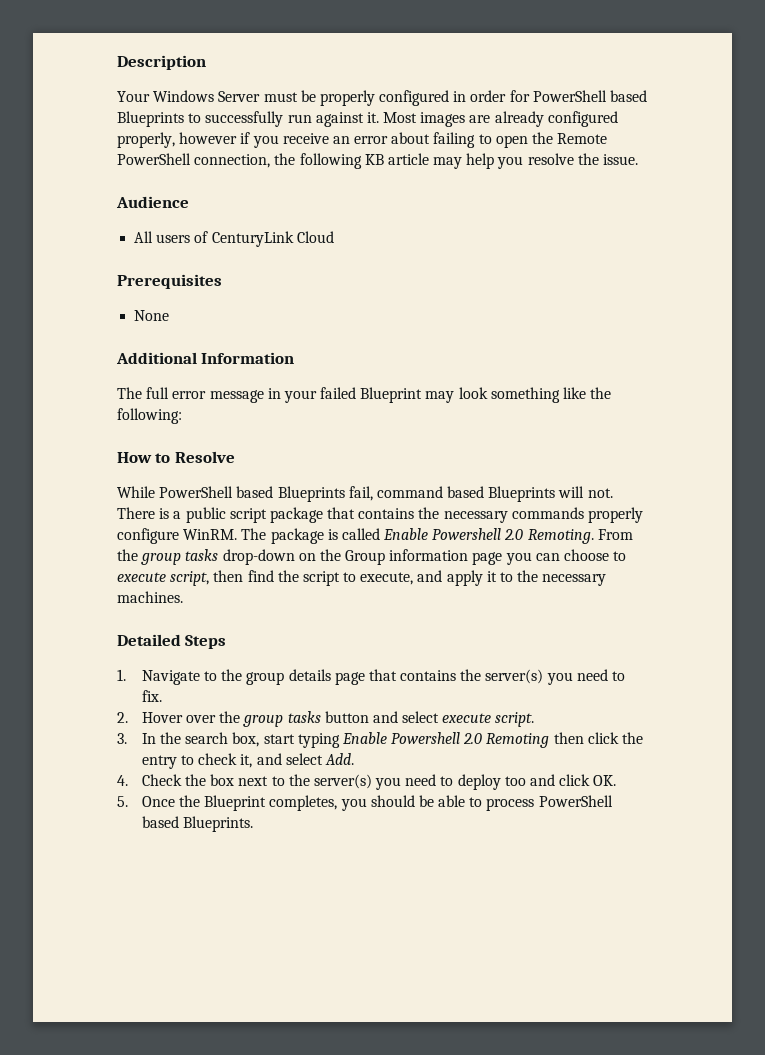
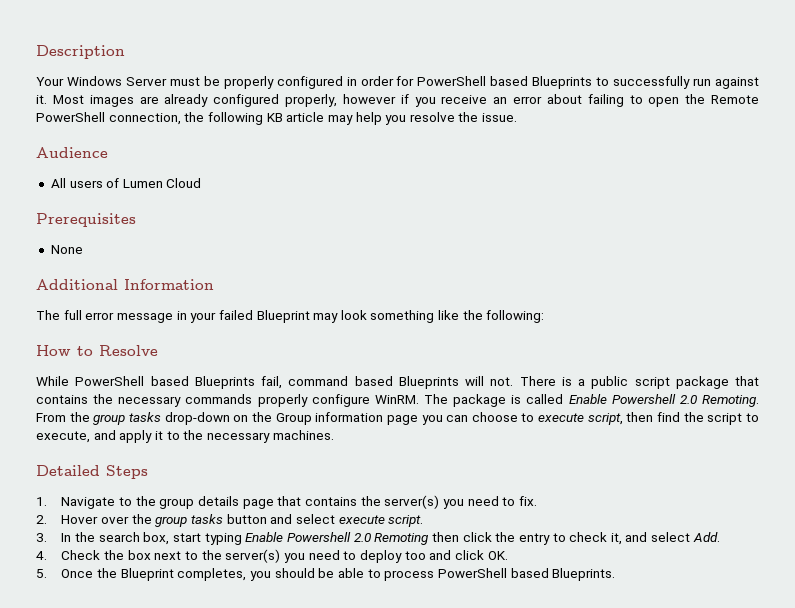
- All users of CenturyLink Cloud
+ All users of Lumen Cloud

